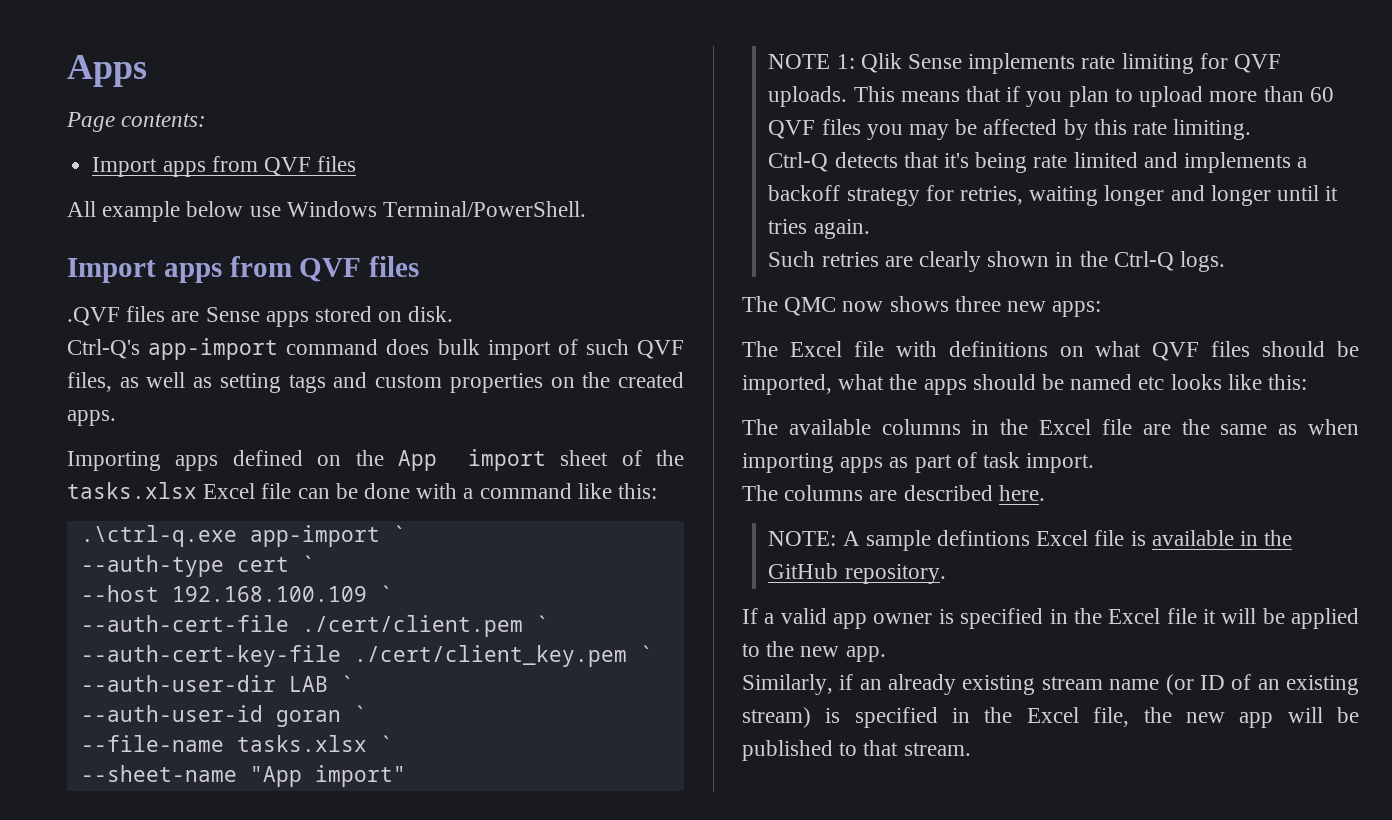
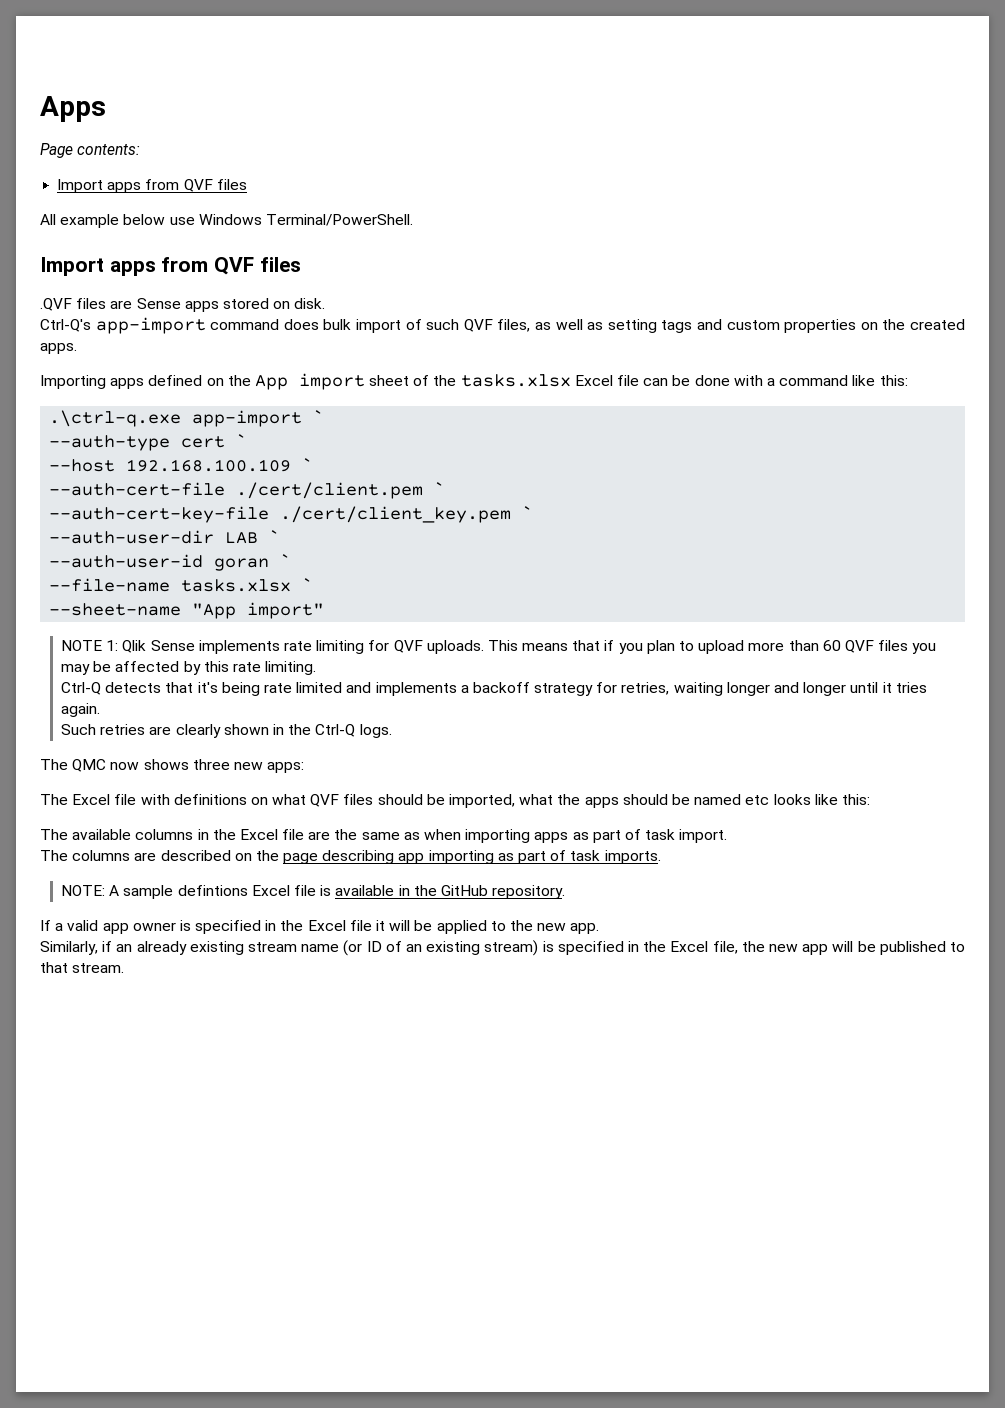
- The columns are described here.
+ The columns are described on the page describing app importing as part of task imports.

